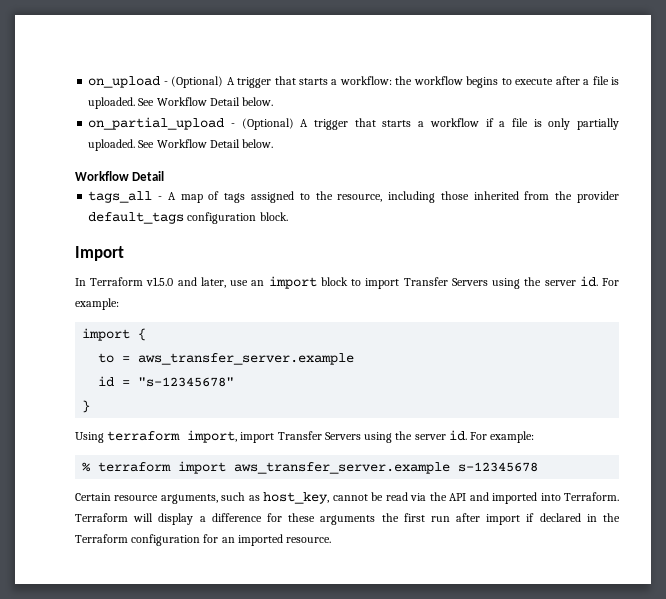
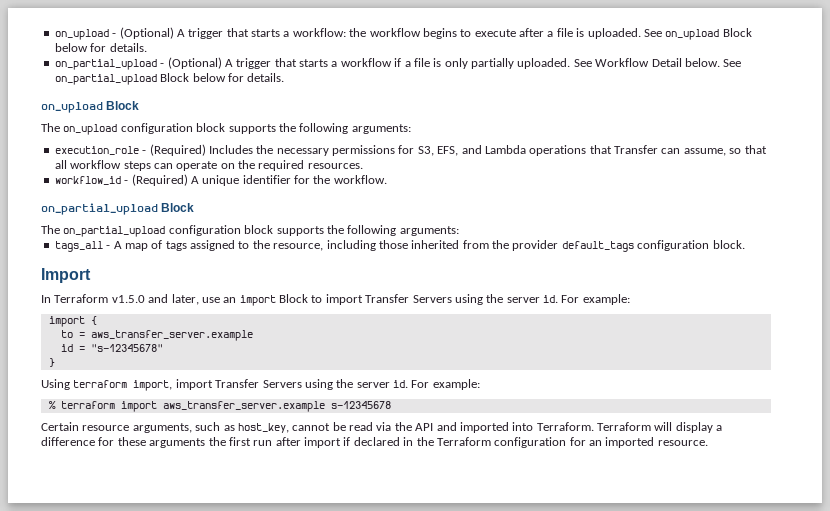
- on_upload - (Optional) A trigger that starts a workflow: the workflow begins to execute after a file is uploaded. See Workflow Detail below.
+ on_upload - (Optional) A trigger that starts a workflow: the workflow begins to execute after a file is uploaded. See on_upload Block below for details.
- on_partial_upload - (Optional) A trigger that starts a workflow if a file is only partially uploaded. See Workflow Detail below.
- Workflow Detail
+ on_partial_upload - (Optional) A trigger that starts a workflow if a file is only partially uploaded. See Workflow Detail below. See on_partial_upload Block below for details.
+ on_upload Block
+ The on_upload configuration block supports the following arguments:
+ execution_role - (Required) Includes the necessary permissions for S3, EFS, and Lambda operations that Transfer can assume, so that all workflow steps can operate on the required resources.
+ workflow_id - (Required) A unique identifier for the workflow.
+ on_partial_upload Block
+ The on_partial_upload configuration block supports the following arguments:
- In Terraform v1.5.0 and later, use an import block to import Transfer Servers using the server id.
+ In Terraform v1.5.0 and later, use an import Block to import Transfer Servers using the server id.

